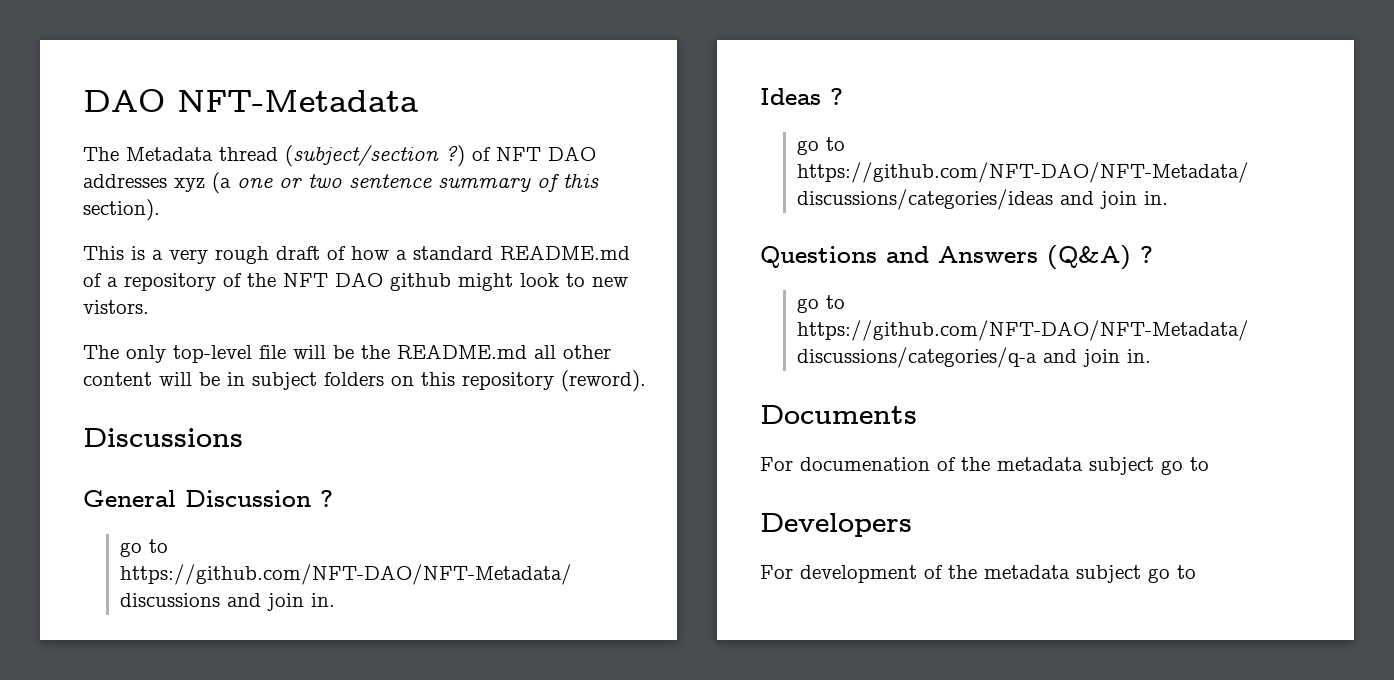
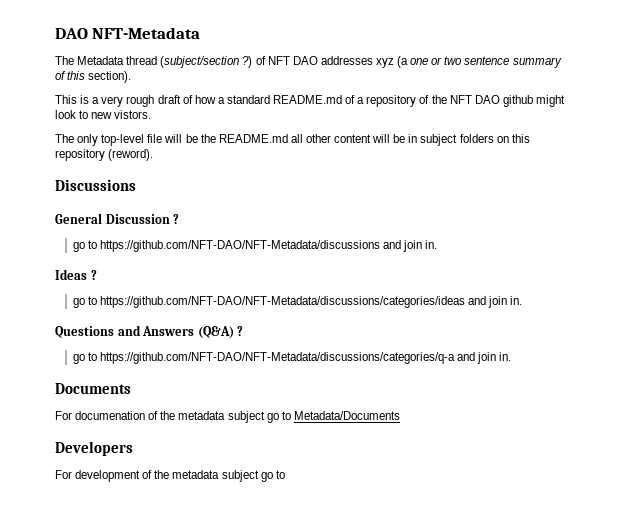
- For documenation of the metadata subject go to
+ For documenation of the metadata subject go to Metadata/Documents

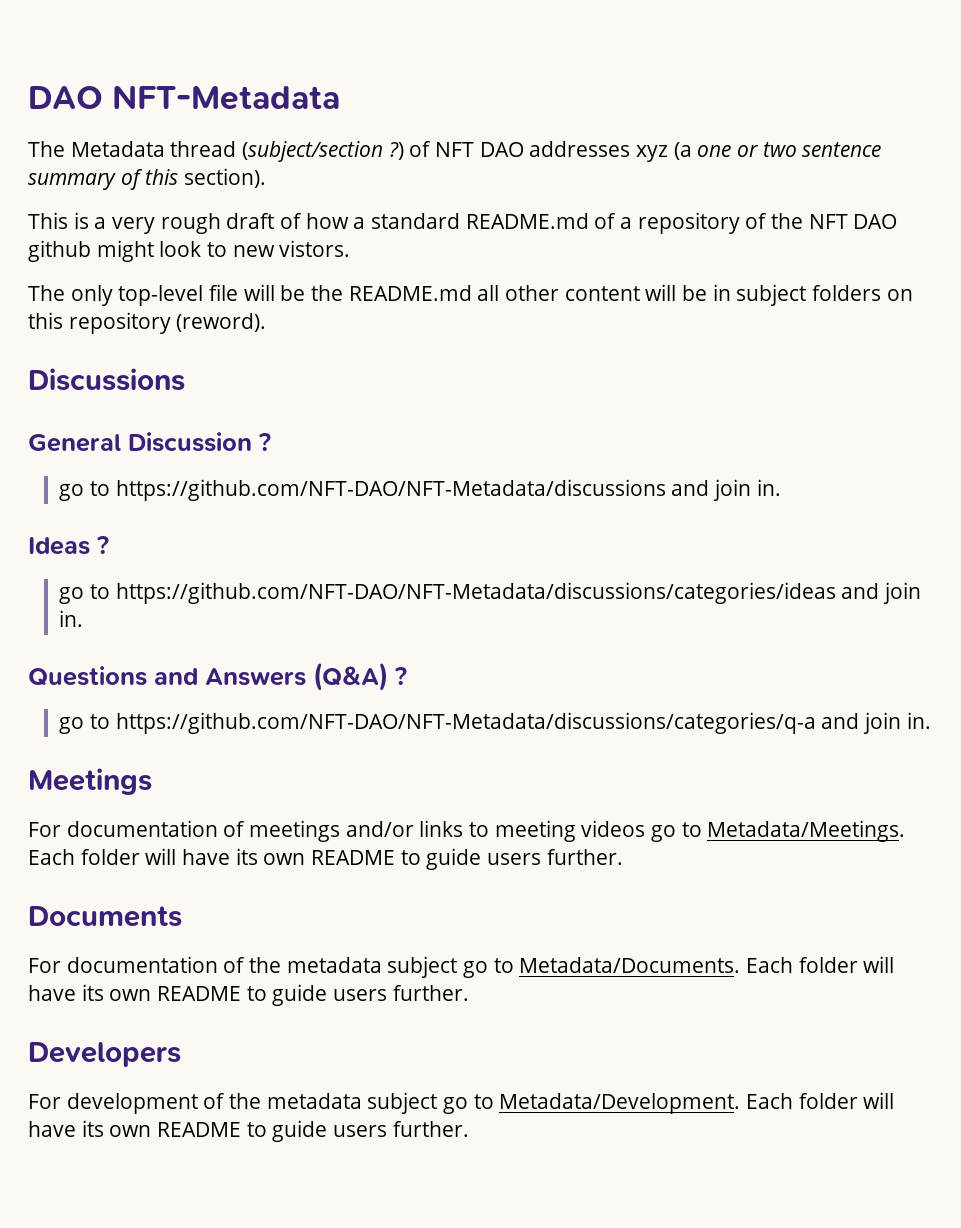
+ Meetings
+ For documentation of meetings and/or links to meeting videos go to Metadata/Meetings. Each folder will have its own README to guide users further.
- For documenation of the metadata subject go to Metadata/Documents
+ For documentation of the metadata subject go to Metadata/Documents. Each folder will have its own README to guide users further.
- For development of the metadata subject go to
+ For development of the metadata subject go to Metadata/Development. Each folder will have its own README to guide users further.

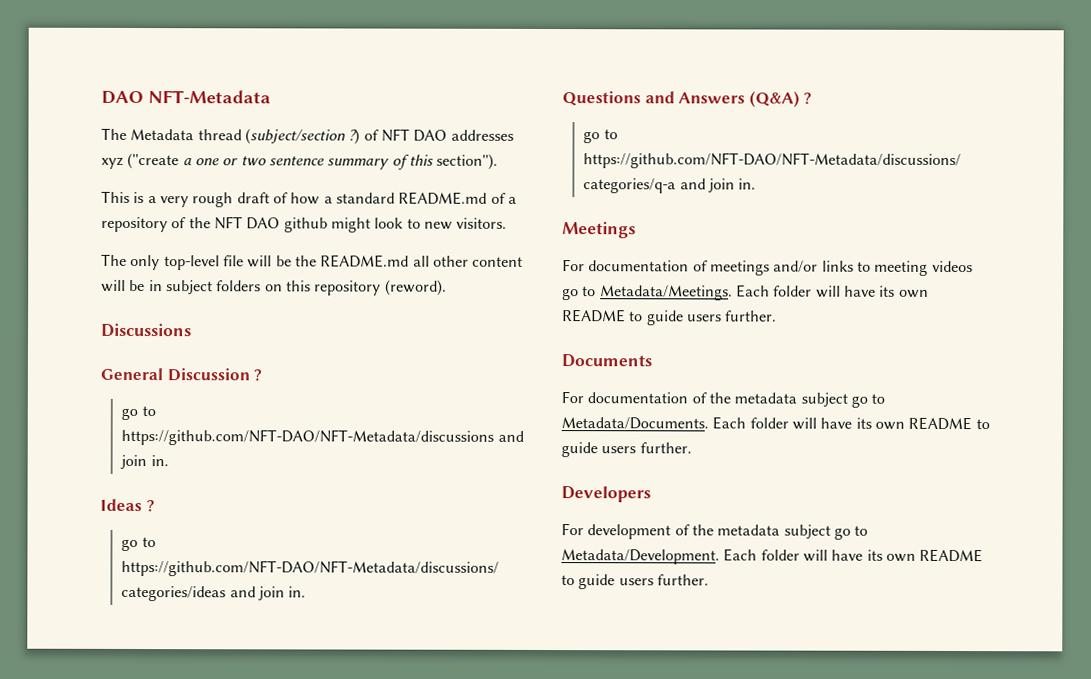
- The Metadata thread (subject/section ?) of NFT DAO addresses xyz (a one or two sentence summary of this section).
+ The Metadata thread (subject/section ?) of NFT DAO addresses xyz (''create a one or two sentence summary of this section'').
- This is a very rough draft of how a standard README.md of a repository of the NFT DAO github might look to new vistors.
+ This is a very rough draft of how a standard README.md of a repository of the NFT DAO github might look to new visitors.

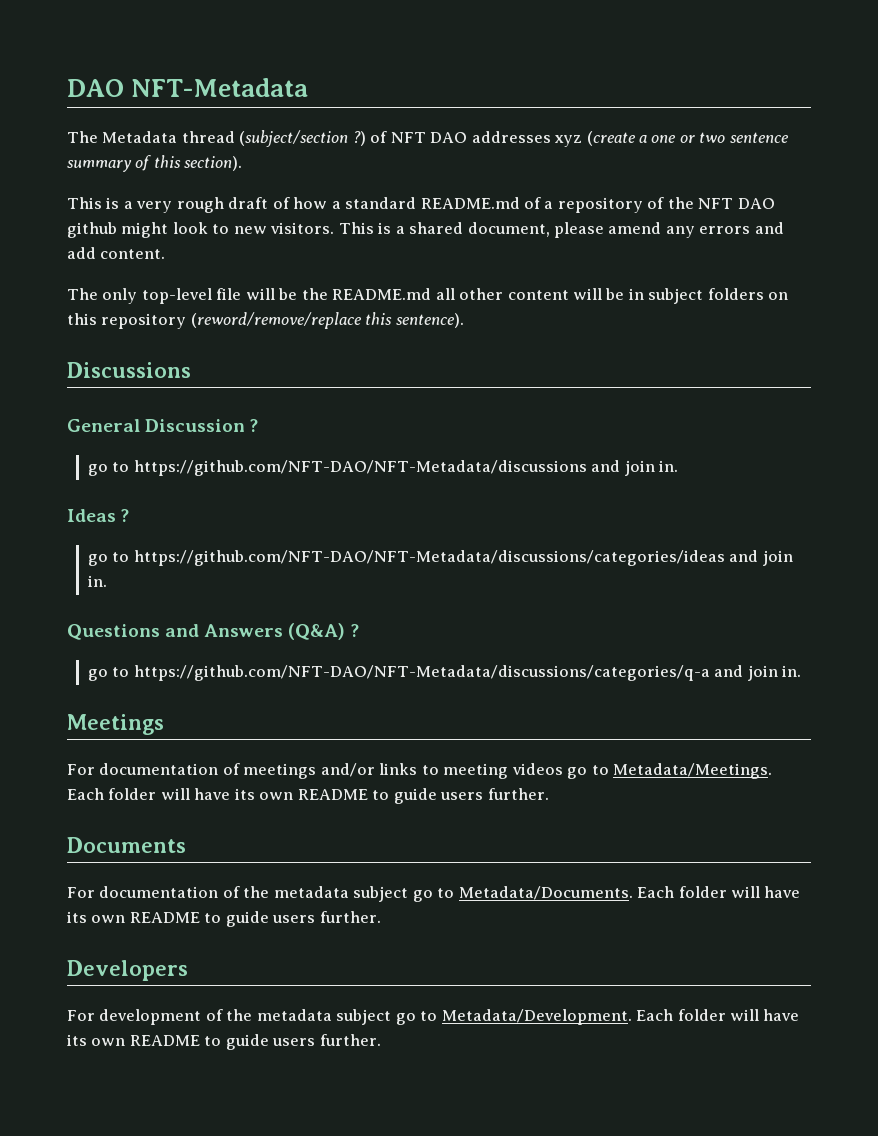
- The Metadata thread (subject/section ?) of NFT DAO addresses xyz (''create a one or two sentence summary of this section'').
+ The Metadata thread (subject/section ?) of NFT DAO addresses xyz (create a one or two sentence summary of this section).
+ This is a shared document, please amend any errors and add content.
- The only top-level file will be the README.md all other content will be in subject folders on this repository (reword).
+ The only top-level file will be the README.md all other content will be in subject folders on this repository (reword/remove/replace this sentence).

